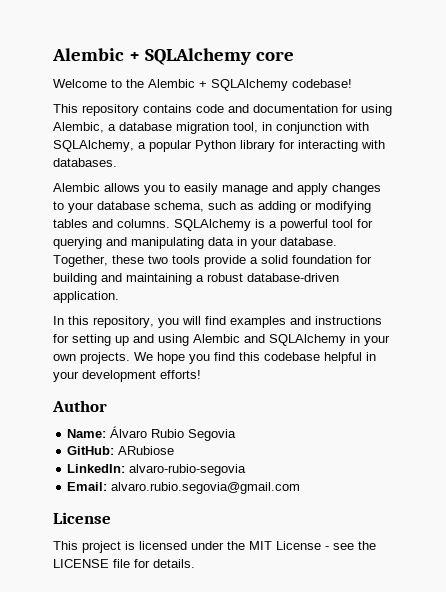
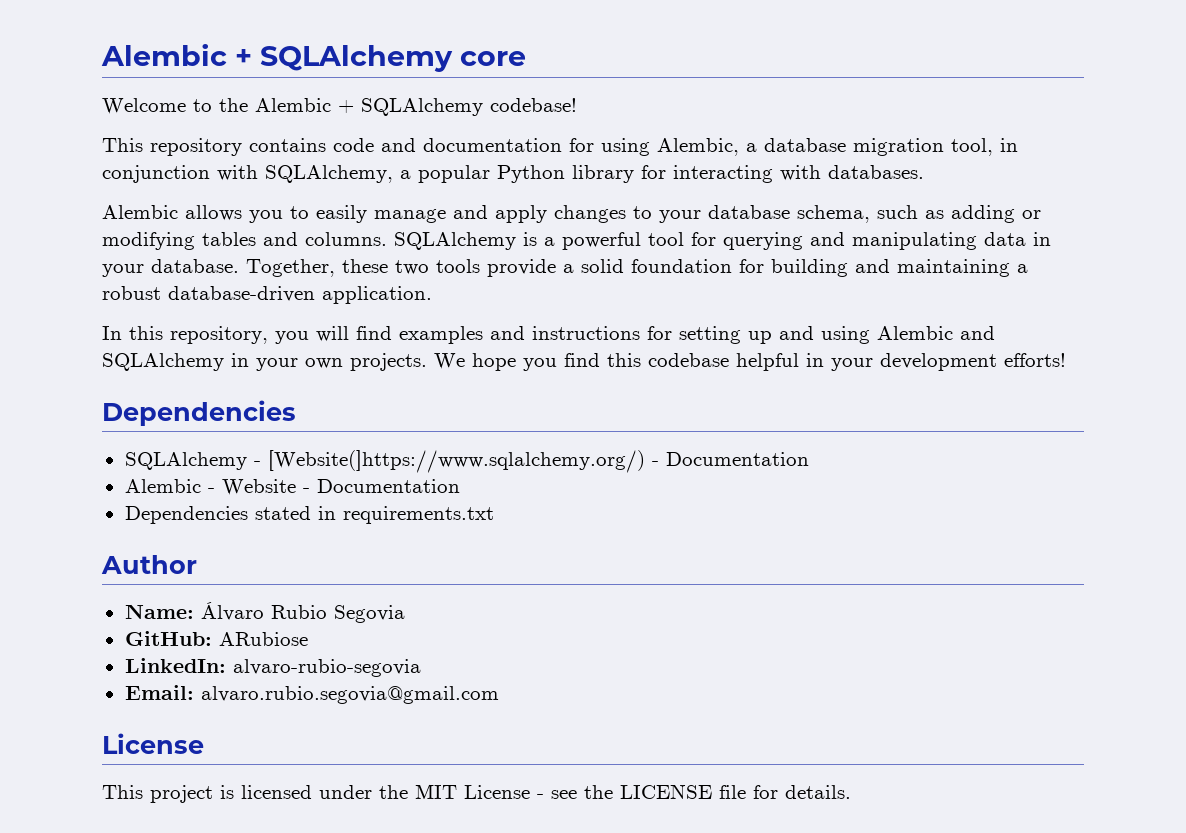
  We hope you find this codebase helpful in your development efforts!
+ Dependencies
+ SQLAlchemy - [Website(]https://www.sqlalchemy.org/) - Documentation
+ Alembic - Website - Documentation
+ Dependencies stated in requirements.txt

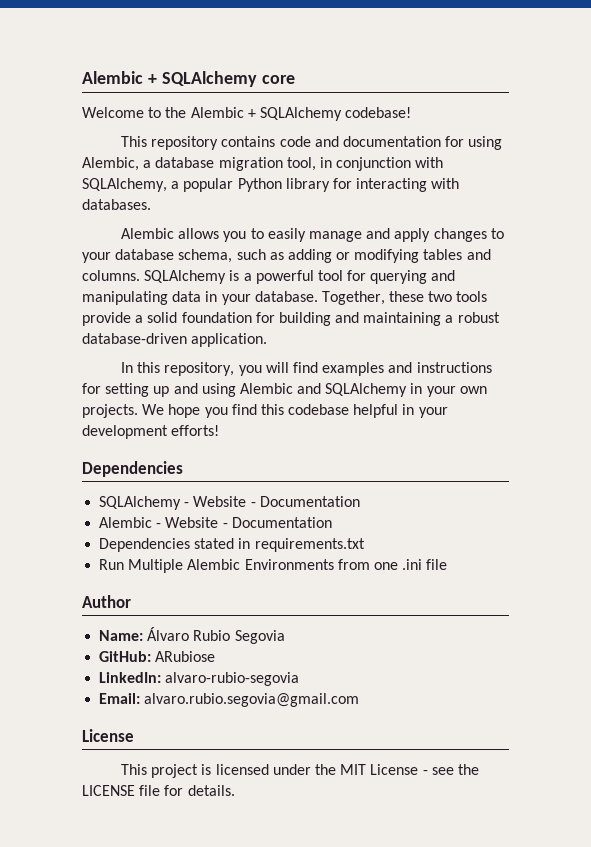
- SQLAlchemy - [Website(]https://www.sqlalchemy.org/) - Documentation
+ SQLAlchemy - Website - Documentation
+ Run Multiple Alembic Environments from one .ini file

